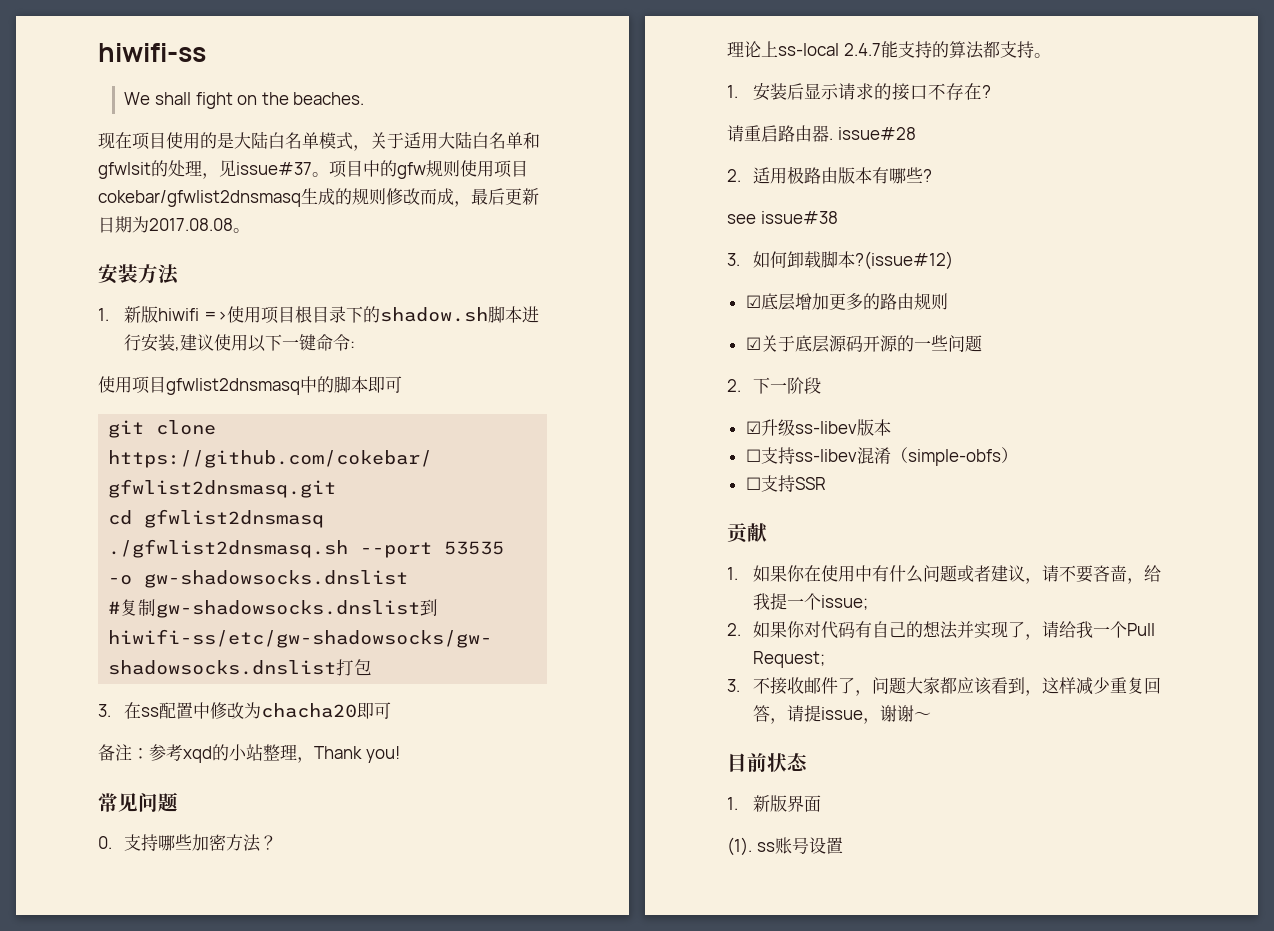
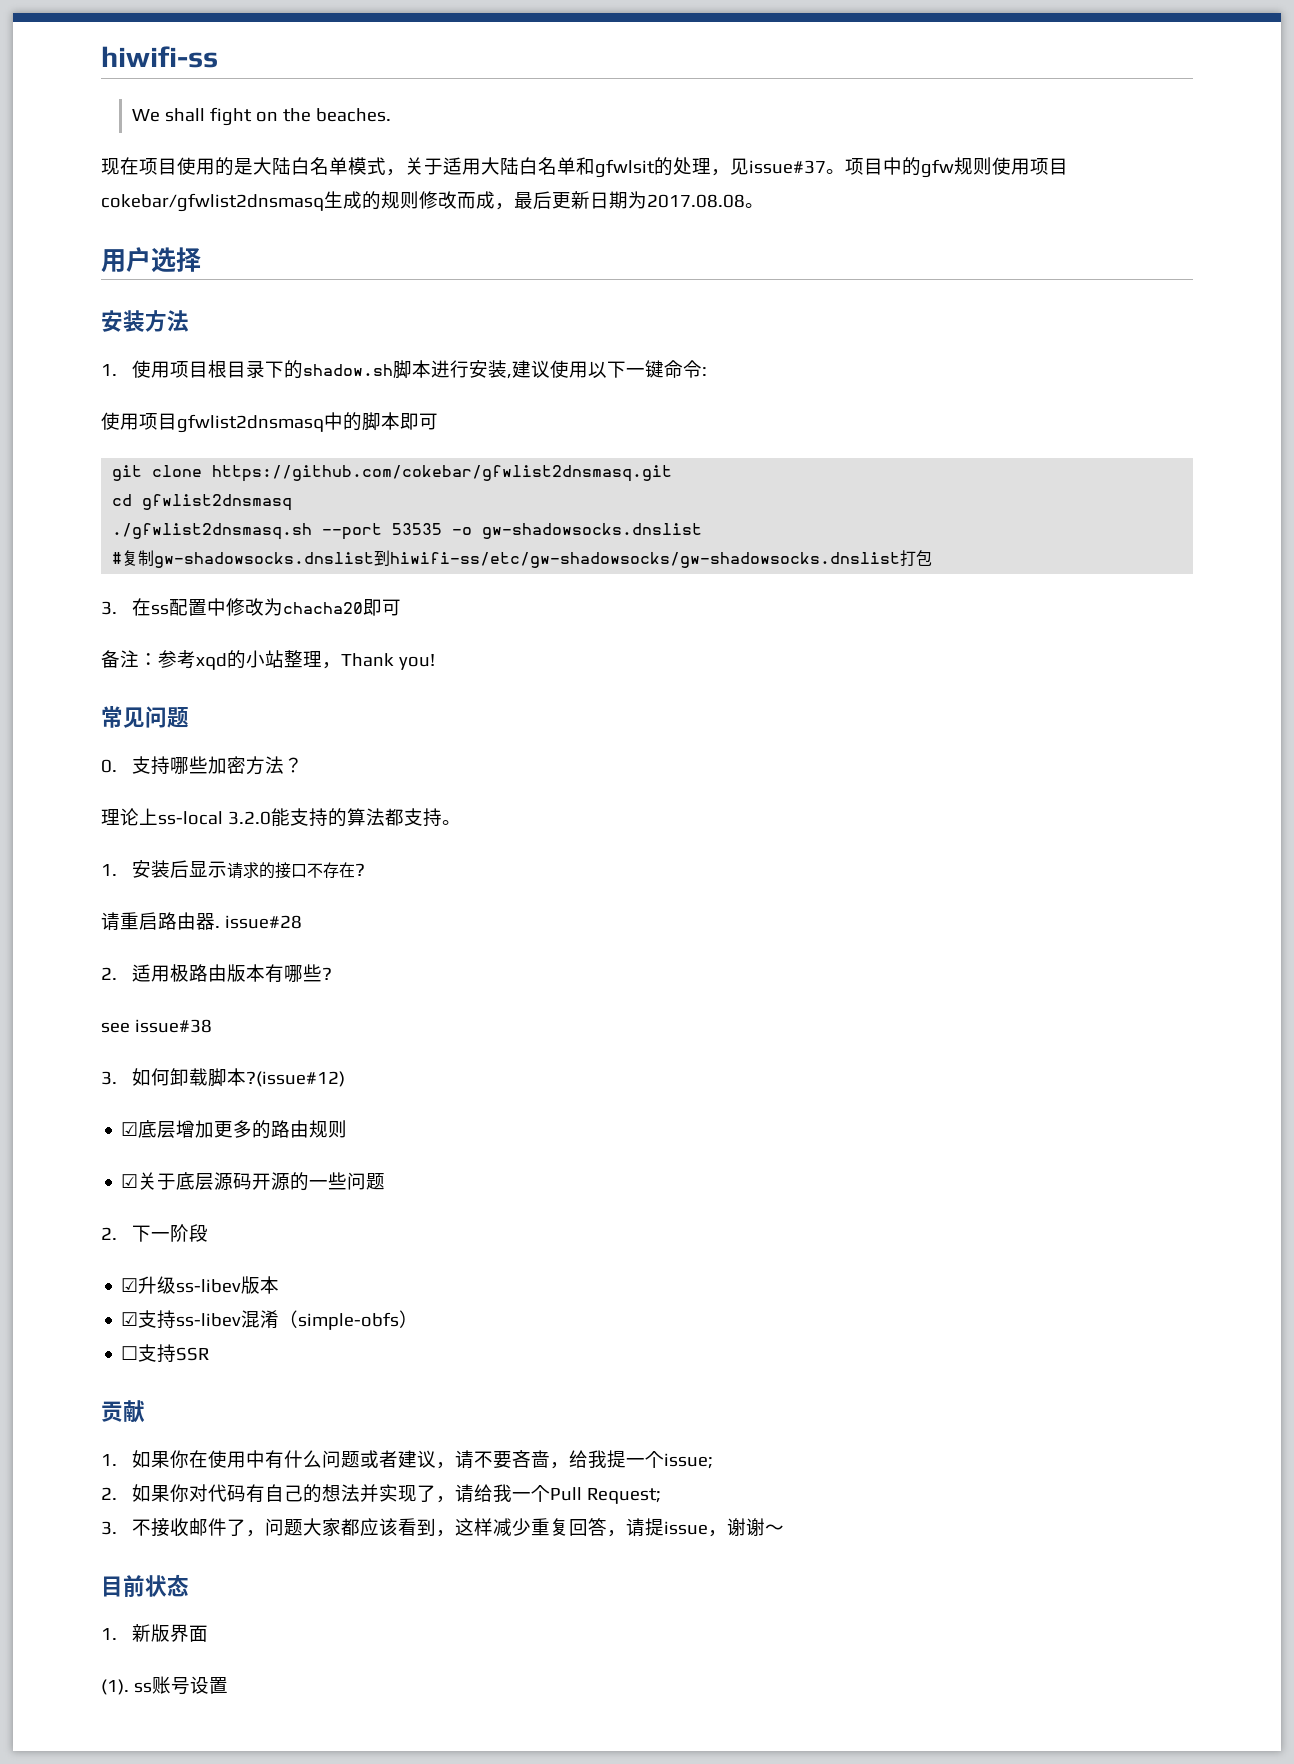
+ 用户选择
- 1.新版hiwifi =>使用项目根目录下的shadow.sh脚本进行安装,建议使用以下一键命令:
+ 1.使用项目根目录下的shadow.sh脚本进行安装,建议使用以下一键命令:
- 理论上ss-local 2.4.7能支持的算法都支持。
+ 理论上ss-local 3.2.0能支持的算法都支持。
- ☐支持ss-libev混淆（simple-obfs）
+ ☑支持ss-libev混淆（simple-obfs）

